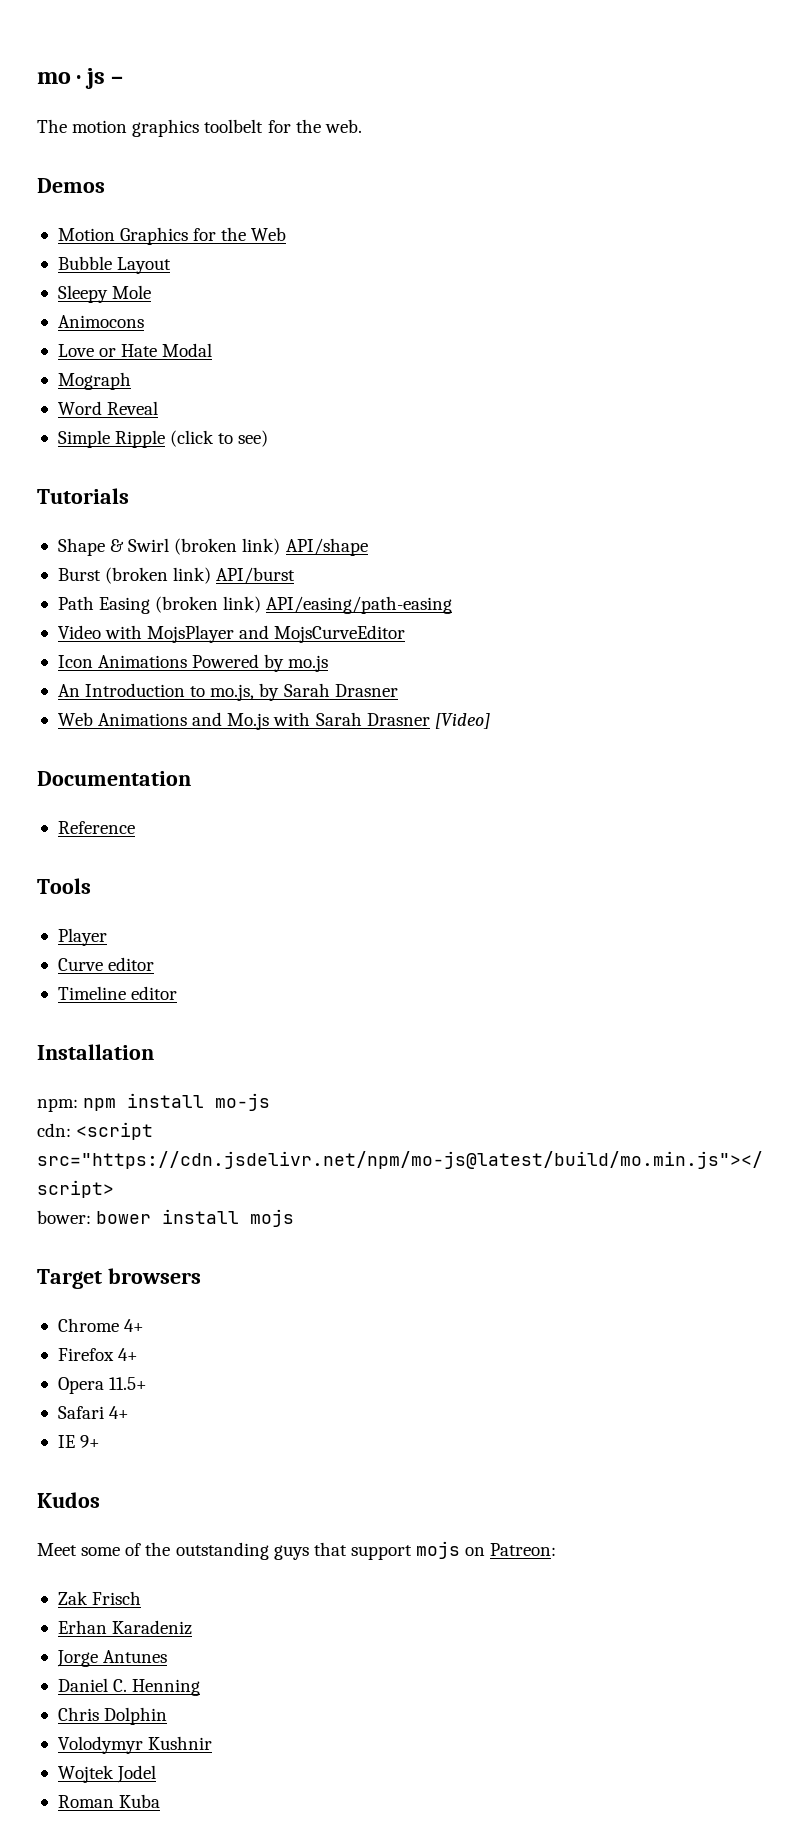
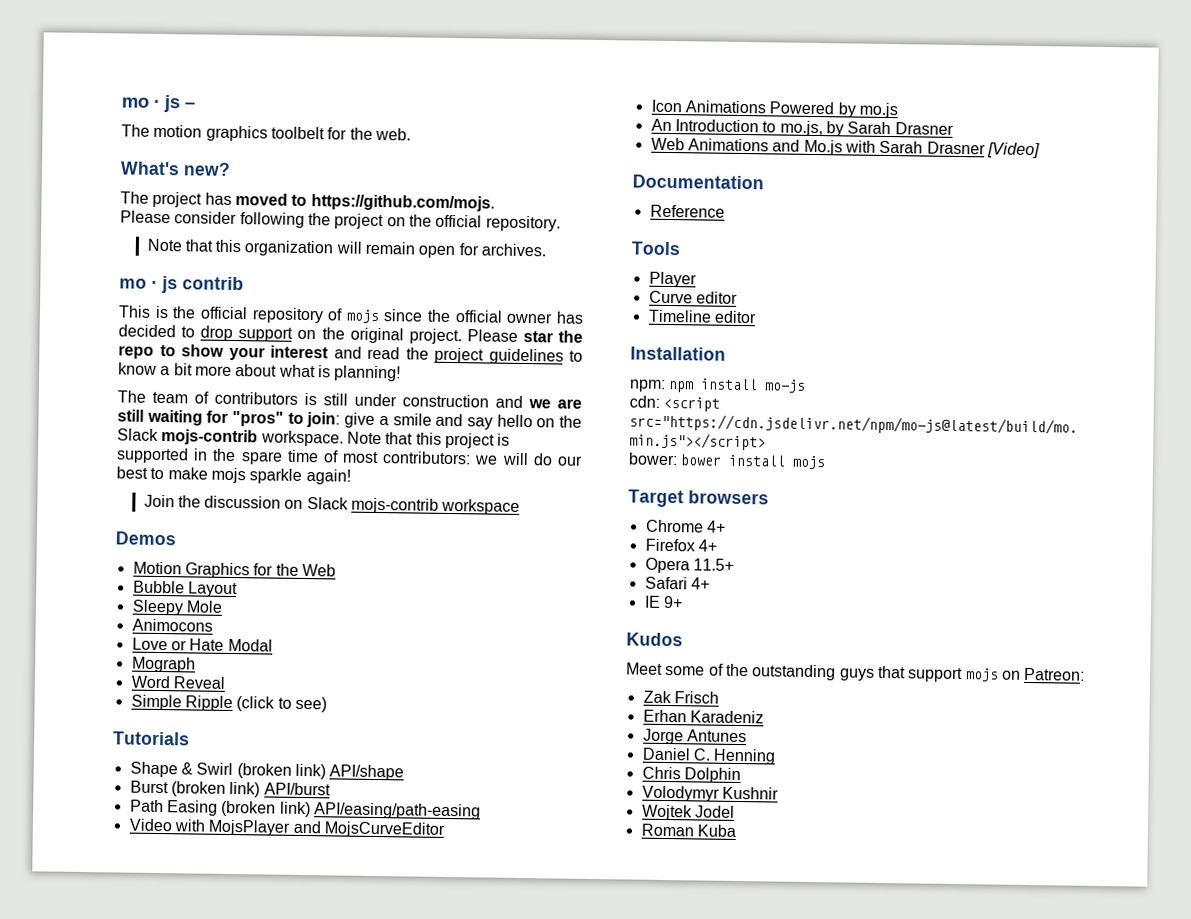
+ What's new?
+ The project has moved to https://github.com/mojs.
+ Please consider following the project on the official repository.
+ Note that this organization will remain open for archives.
+ mo · js contrib
+ This is the official repository of mojs since the official owner has decided to drop support on the original project. Please star the repo to show your interest and read the project guidelines to know a bit more about what is planning!
+ The team of contributors is still under construction and we are still waiting for "pros" to join: give a smile and say hello on the Slack mojs-contrib workspace. Note that this project is supported in the spare time of most contributors: we will do our best to make mojs sparkle again!
+ Join the discussion on Slack mojs-contrib workspace

